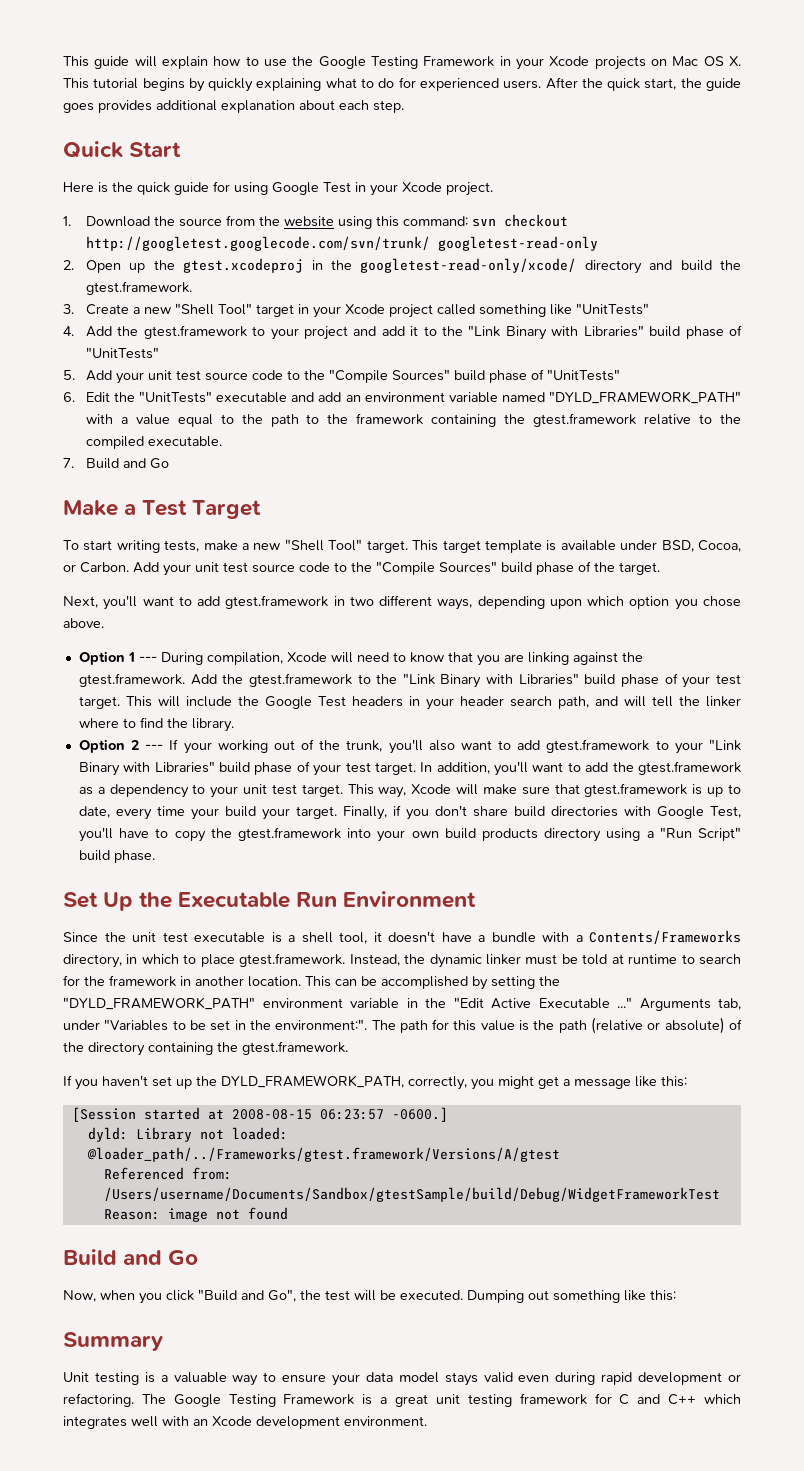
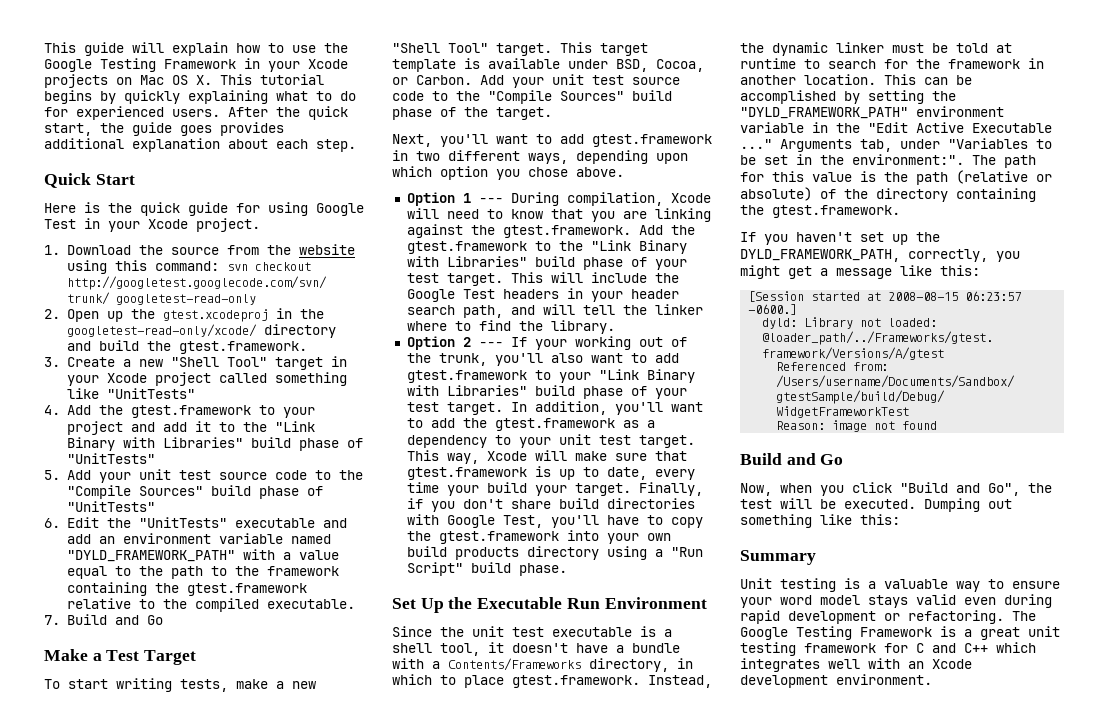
- Unit testing is a valuable way to ensure your data model stays valid even during rapid development or refactoring.
+ Unit testing is a valuable way to ensure your word model stays valid even during rapid development or refactoring.

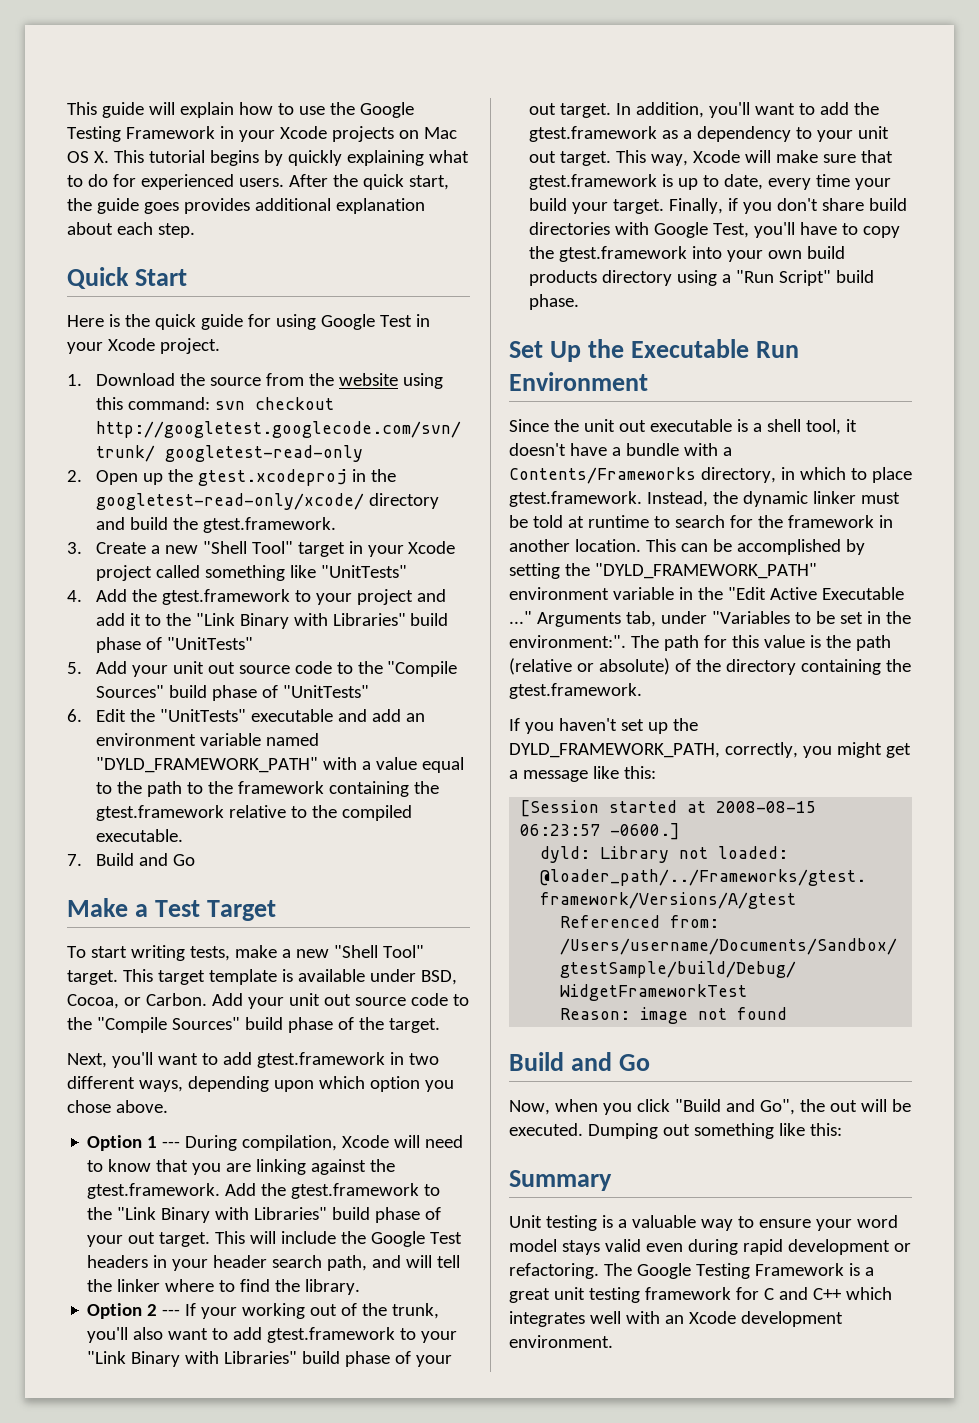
- 5. Add your unit test source code to the "Compile Sources" build phase of "UnitTests"
+ 5. Add your unit out source code to the "Compile Sources" build phase of "UnitTests"
- Add your unit test source code to the "Compile Sources" build phase of the target.
+ Add your unit out source code to the "Compile Sources" build phase of the target.
- Option 1 --- During compilation, Xcode will need to know that you are linking against the gtest.framework. Add the gtest.framework to the "Link Binary with Libraries" build phase of your test target.
+ Option 1 --- During compilation, Xcode will need to know that you are linking against the gtest.framework. Add the gtest.framework to the "Link Binary with Libraries" build phase of your out target.
- Option 2 --- If your working out of the trunk, you'll also want to add gtest.framework to your "Link Binary with Libraries" build phase of your test target.
+ Option 2 --- If your working out of the trunk, you'll also want to add gtest.framework to your "Link Binary with Libraries" build phase of your out target.
- In addition, you'll want to add the gtest.framework as a dependency to your unit test target.
+ In addition, you'll want to add the gtest.framework as a dependency to your unit out target.
- Since the unit test executable is a shell tool, it doesn't have a bundle with a Contents/Frameworks directory, in which to place gtest.framework. Instead, the dynamic linker must be told at runtime to search for the framework in another location.
+ Since the unit out executable is a shell tool, it doesn't have a bundle with a Contents/Frameworks directory, in which to place gtest.framework. Instead, the dynamic linker must be told at runtime to search for the framework in another location.
- Now, when you click "Build and Go", the test will be executed.
+ Now, when you click "Build and Go", the out will be executed.

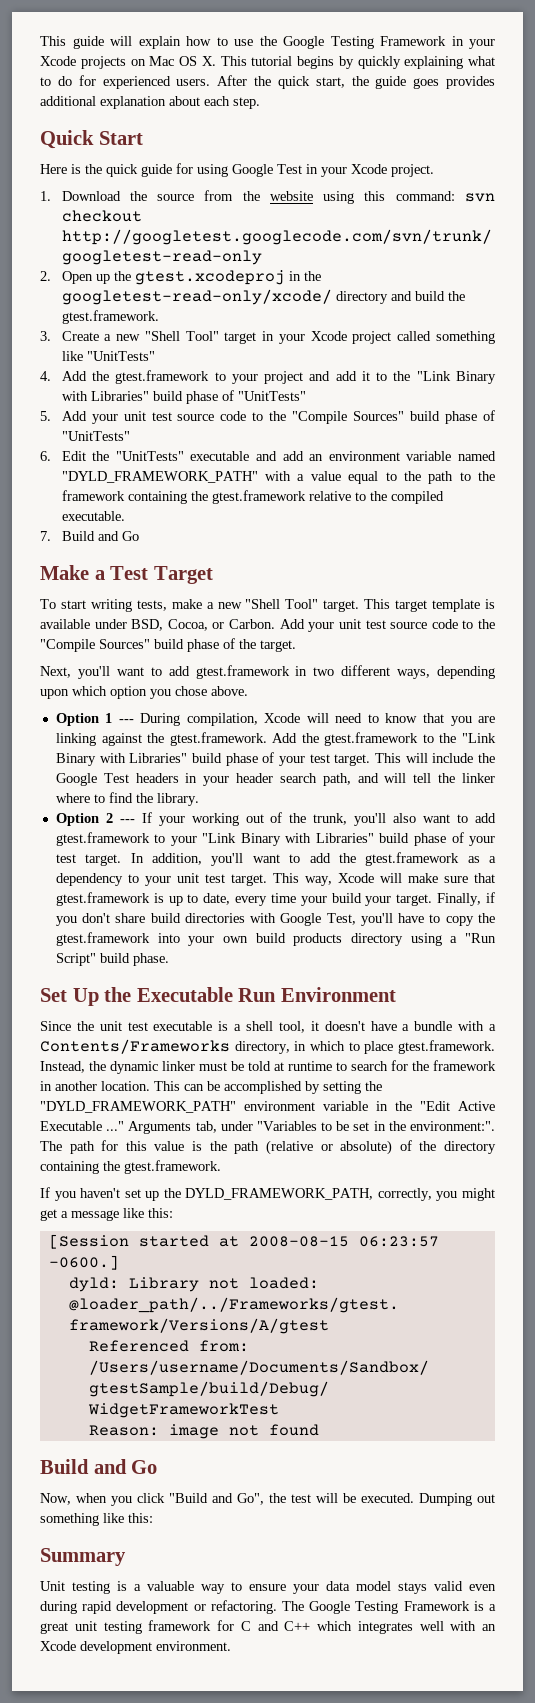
- 5. Add your unit out source code to the "Compile Sources" build phase of "UnitTests"
+ 5. Add your unit test source code to the "Compile Sources" build phase of "UnitTests"
- Add your unit out source code to the "Compile Sources" build phase of the target.
+ Add your unit test source code to the "Compile Sources" build phase of the target.
- Option 1 --- During compilation, Xcode will need to know that you are linking against the gtest.framework. Add the gtest.framework to the "Link Binary with Libraries" build phase of your out target.
+ Option 1 --- During compilation, Xcode will need to know that you are linking against the gtest.framework. Add the gtest.framework to the "Link Binary with Libraries" build phase of your test target.
- Option 2 --- If your working out of the trunk, you'll also want to add gtest.framework to your "Link Binary with Libraries" build phase of your out target.
+ Option 2 --- If your working out of the trunk, you'll also want to add gtest.framework to your "Link Binary with Libraries" build phase of your test target.
- In addition, you'll want to add the gtest.framework as a dependency to your unit out target.
+ In addition, you'll want to add the gtest.framework as a dependency to your unit test target.
- Since the unit out executable is a shell tool, it doesn't have a bundle with a Contents/Frameworks directory, in which to place gtest.framework. Instead, the dynamic linker must be told at runtime to search for the framework in another location.
+ Since the unit test executable is a shell tool, it doesn't have a bundle with a Contents/Frameworks directory, in which to place gtest.framework. Instead, the dynamic linker must be told at runtime to search for the framework in another location.
- Now, when you click "Build and Go", the out will be executed.
+ Now, when you click "Build and Go", the test will be executed.
- Unit testing is a valuable way to ensure your word model stays valid even during rapid development or refactoring.
+ Unit testing is a valuable way to ensure your data model stays valid even during rapid development or refactoring.

